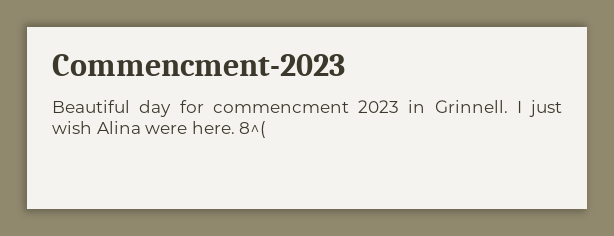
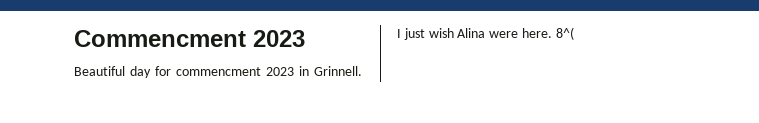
- Commencment-2023
+ Commencment 2023

